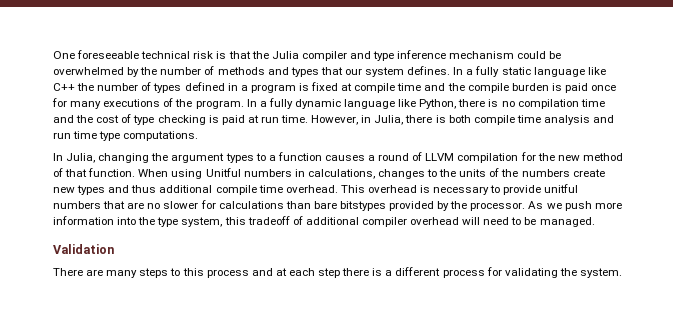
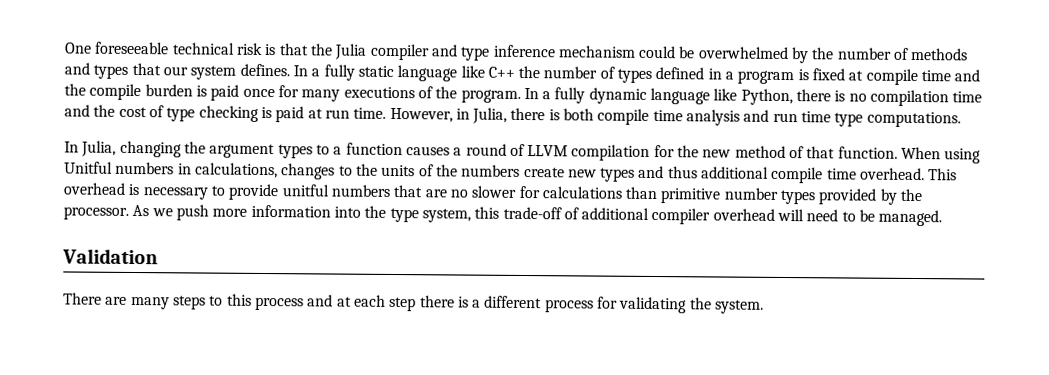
- This overhead is necessary to provide unitful numbers that are no slower for calculations than bare bitstypes provided by the processor.
+ This overhead is necessary to provide unitful numbers that are no slower for calculations than primitive number types provided by the processor.
- As we push more information into the type system, this tradeoff of additional compiler overhead will need to be managed.
+ As we push more information into the type system, this trade-off of additional compiler overhead will need to be managed.

